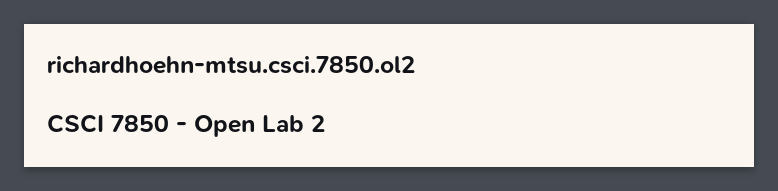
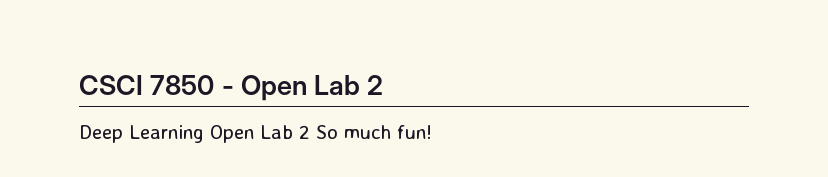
- richardhoehn-mtsu.csci.7850.ol2
+ Deep Learning Open Lab 2 So much fun!

